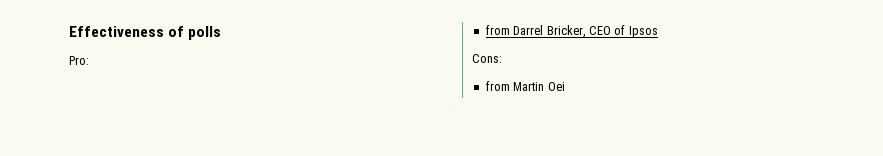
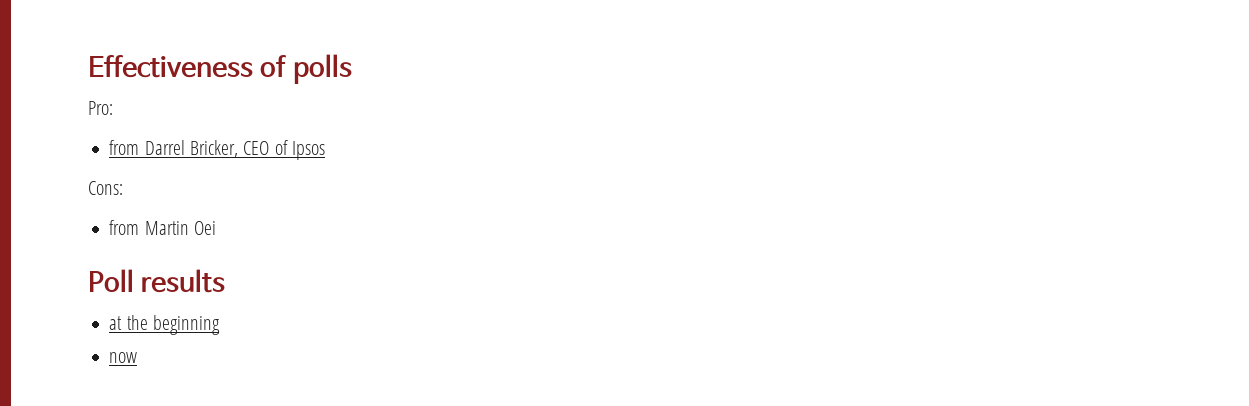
+ Poll results
+ at the beginning
+ now

